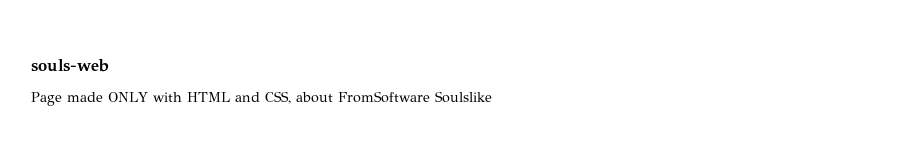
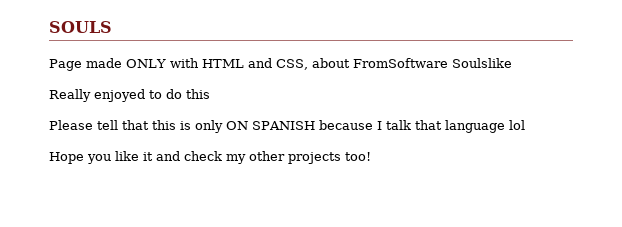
- souls-web
+ SOULS
+ Really enjoyed to do this
+ Please tell that this is only ON SPANISH because I talk that language lol
+ Hope you like it and check my other projects too!

